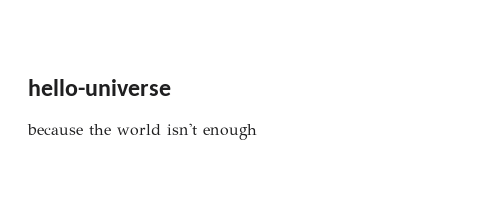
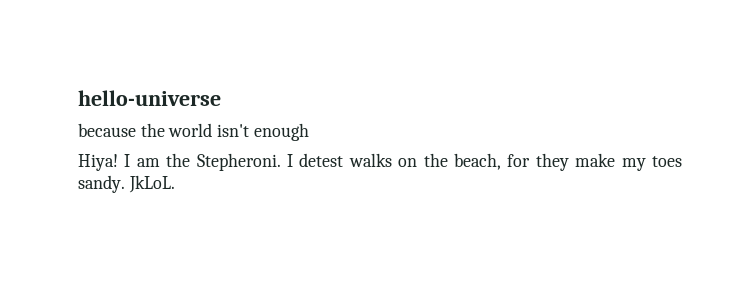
+ Hiya! I am the Stepheroni. I detest walks on the beach, for they make my toes sandy. JkLoL.

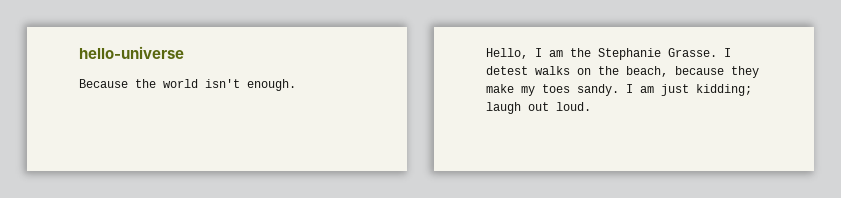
- because the world isn't enough
- Hiya! I am the Stepheroni.
+ Because the world isn't enough.
+ Hello, I am the Stephanie Grasse.
- I detest walks on the beach, for they make my toes sandy.
+ I detest walks on the beach, because they make my toes sandy.
- JkLoL.
+ I am just kidding; laugh out loud.

